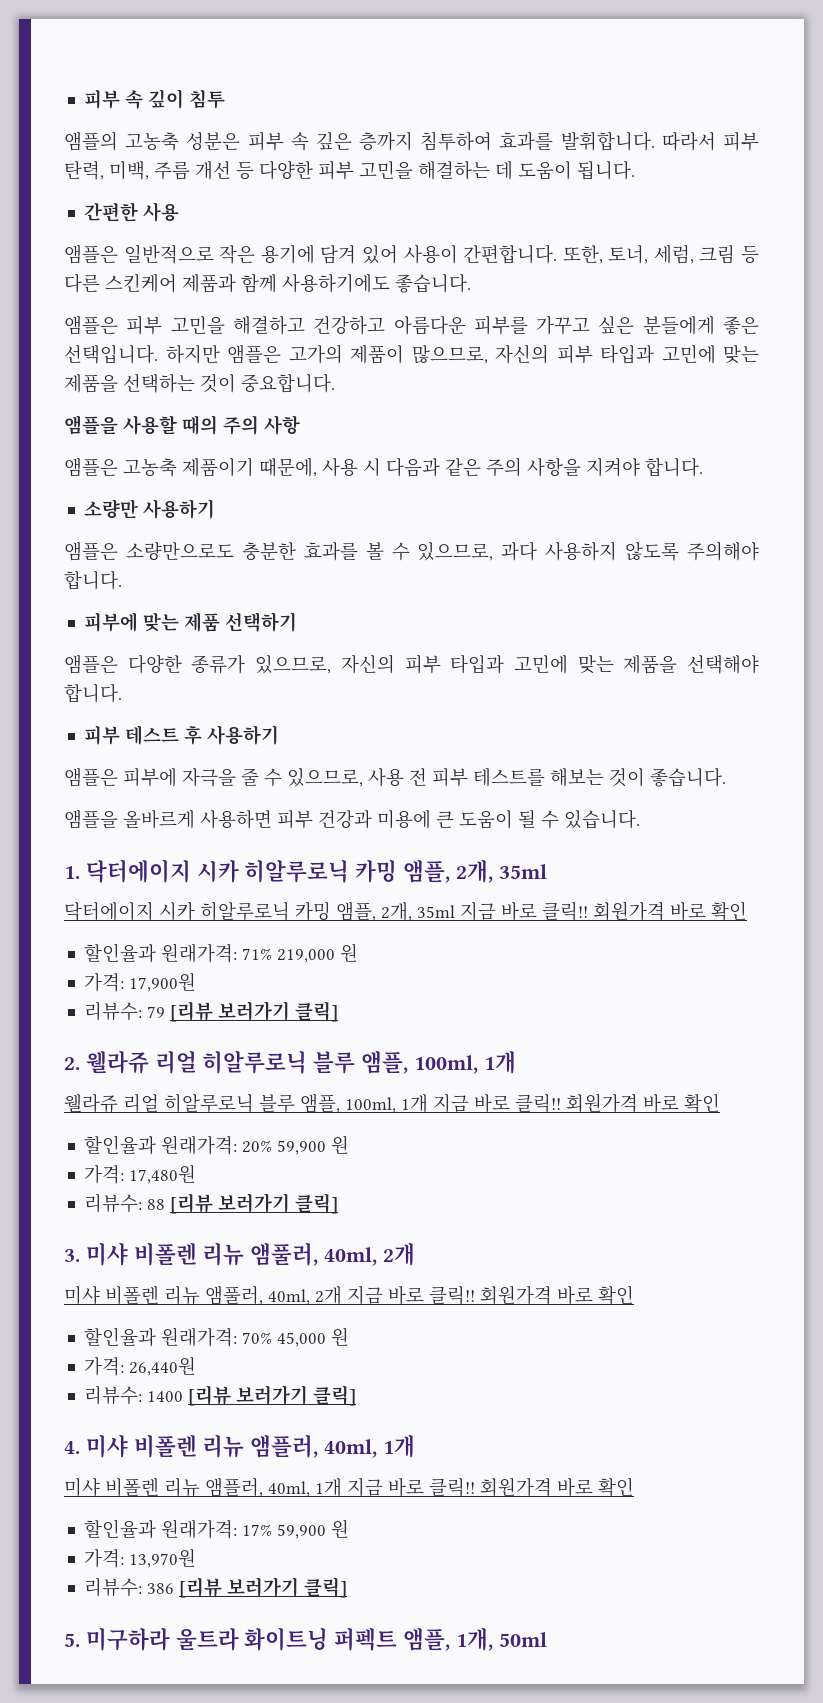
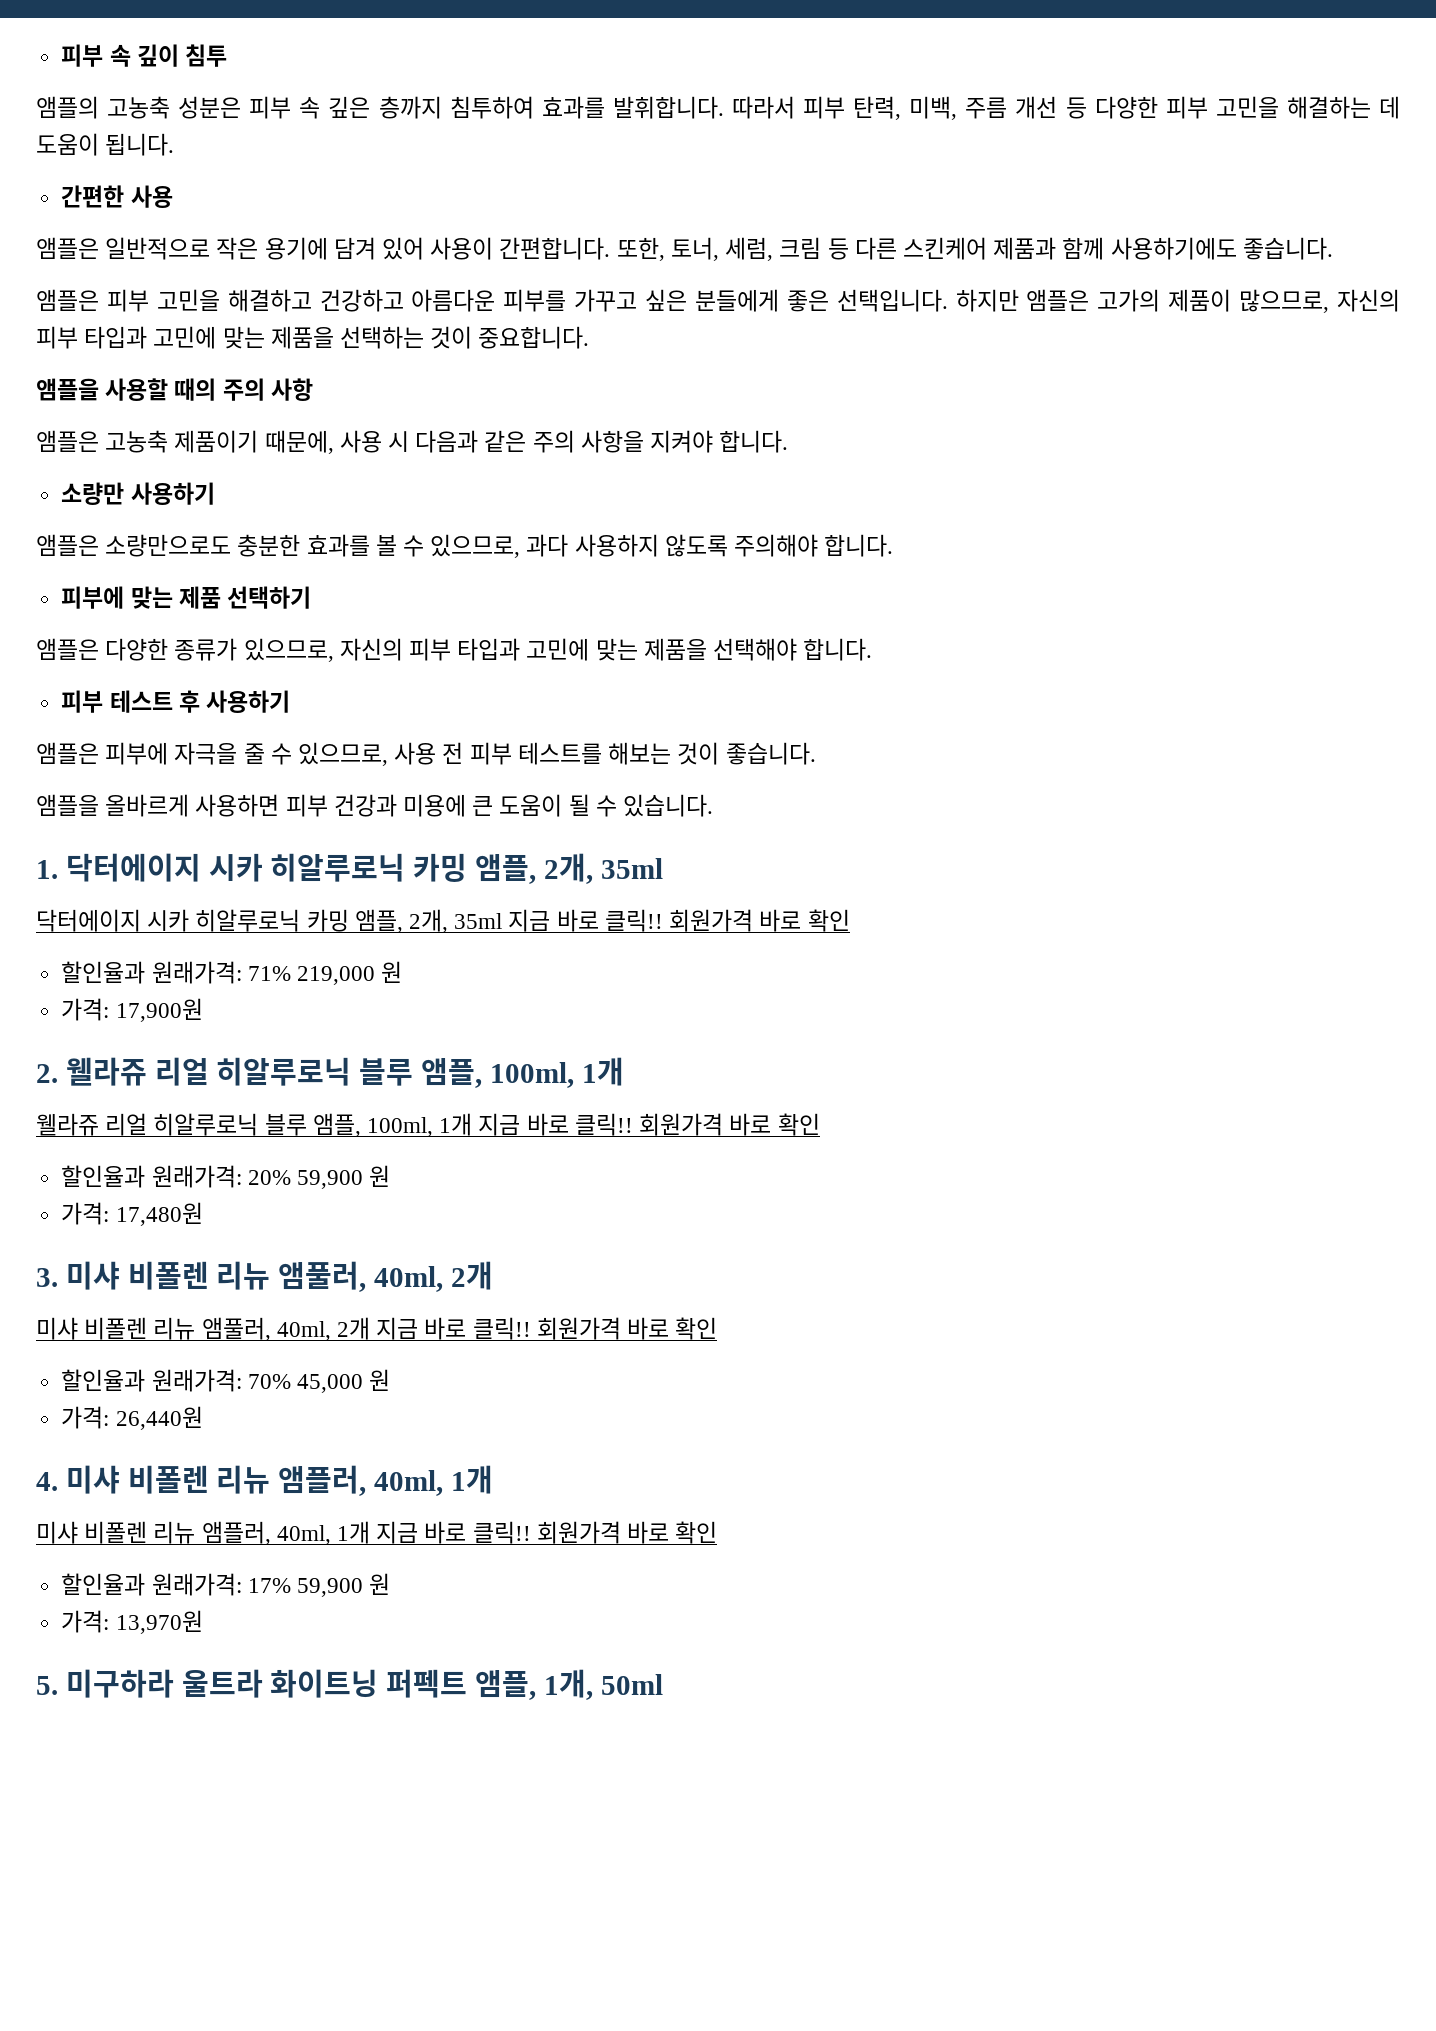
- 리뷰수: 79 [리뷰 보러가기 클릭]
- 리뷰수: 88 [리뷰 보러가기 클릭]
- 리뷰수: 1400 [리뷰 보러가기 클릭]
- 리뷰수: 386 [리뷰 보러가기 클릭]

